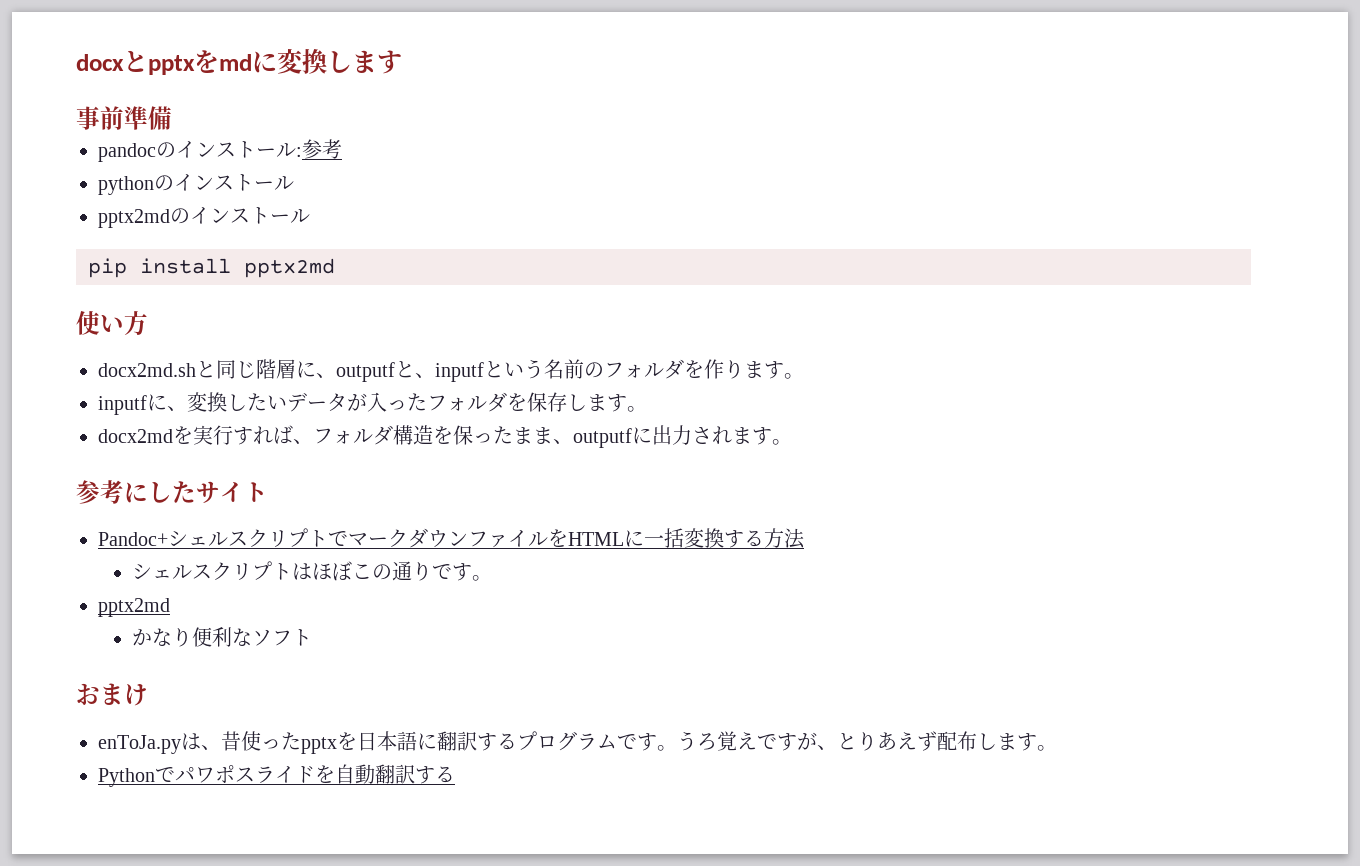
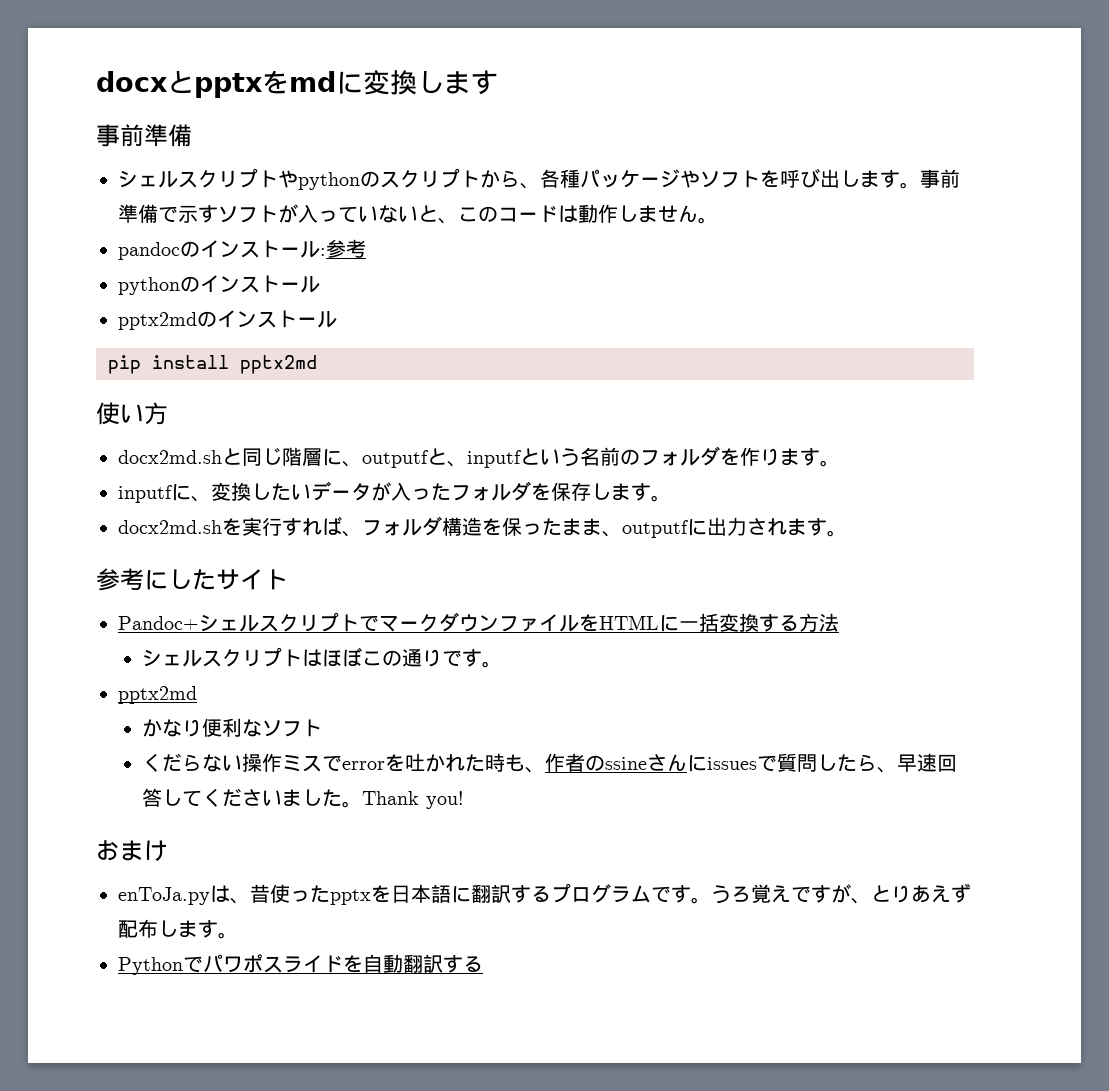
+ シェルスクリプトやpythonのスクリプトから、各種パッケージやソフトを呼び出します。事前準備で示すソフトが入っていないと、このコードは動作しません。
- docx2mdを実行すれば、フォルダ構造を保ったまま、outputfに出力されます。
+ docx2md.shを実行すれば、フォルダ構造を保ったまま、outputfに出力されます。
+ くだらない操作ミスでerrorを吐かれた時も、作者のssineさんにissuesで質問したら、早速回答してくださいました。Thank you!

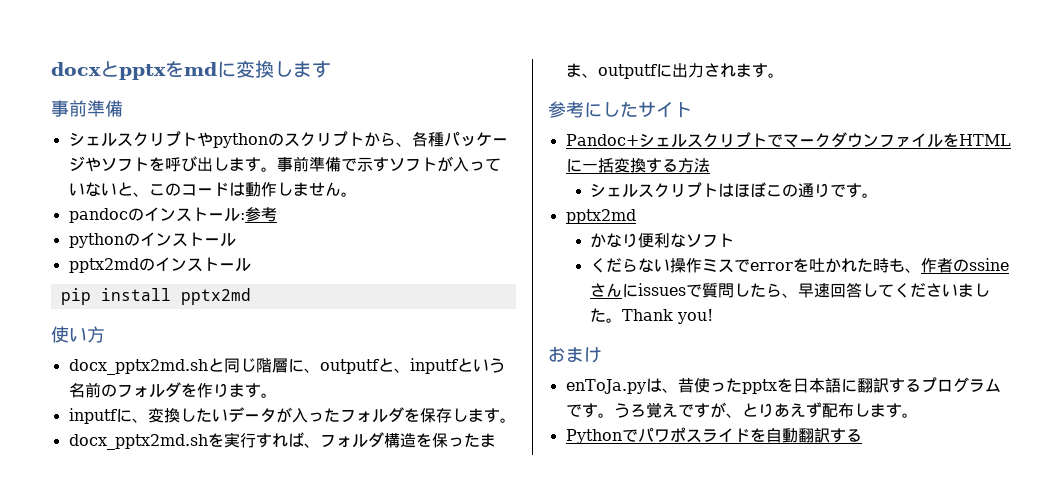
- docx2md.shと同じ階層に、outputfと、inputfという名前のフォルダを作ります。
+ docx_pptx2md.shと同じ階層に、outputfと、inputfという名前のフォルダを作ります。
- docx2md.shを実行すれば、フォルダ構造を保ったまま、outputfに出力されます。
+ docx_pptx2md.shを実行すれば、フォルダ構造を保ったまま、outputfに出力されます。

